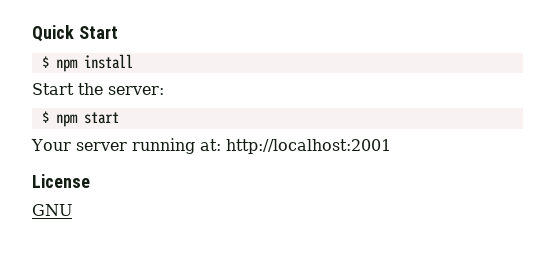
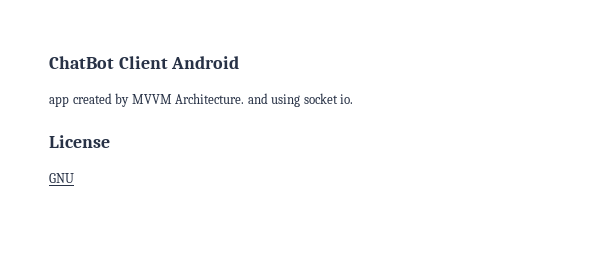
- Quick Start
- $ npm install
- Start the server:
- $ npm start
- Your server running at: http://localhost:2001
+ ChatBot Client Android
+ app created by MVVM Architecture. and using socket io.

